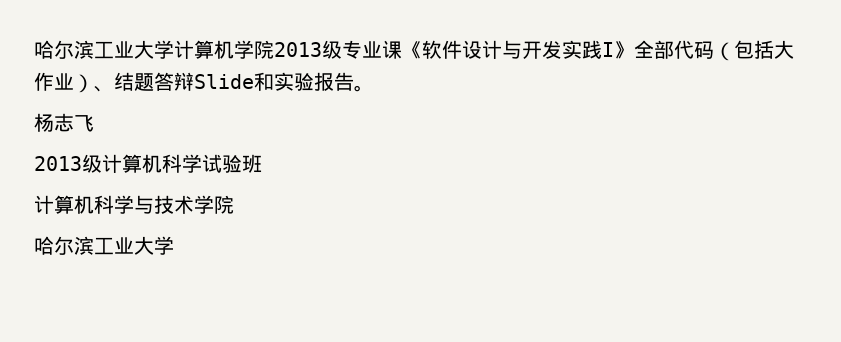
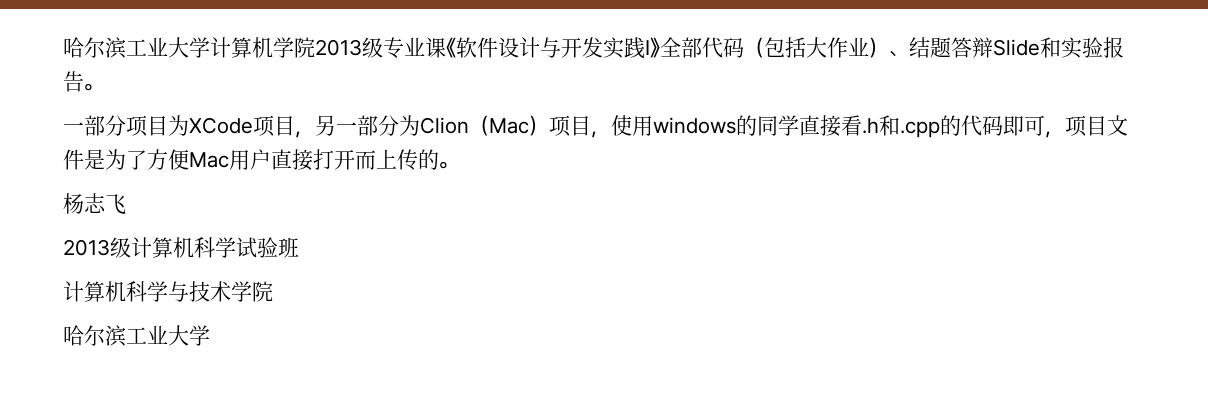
+ 一部分项目为XCode项目，另一部分为Clion（Mac）项目，使用windows的同学直接看.h和.cpp的代码即可，项目文件是为了方便Mac用户直接打开而上传的。

